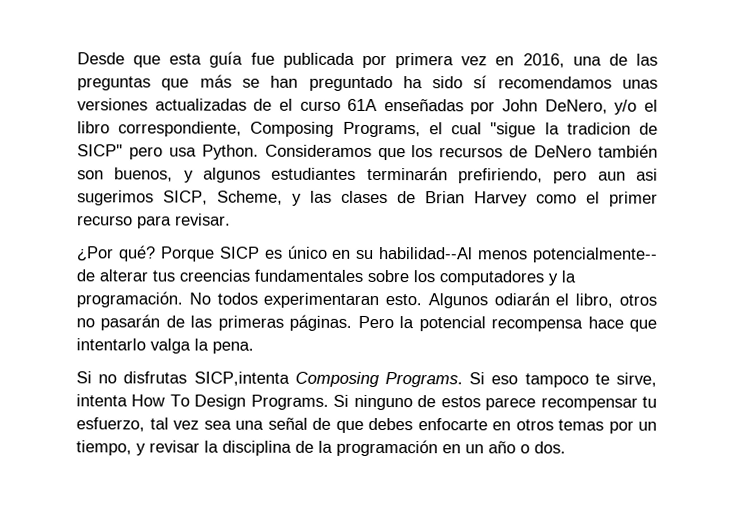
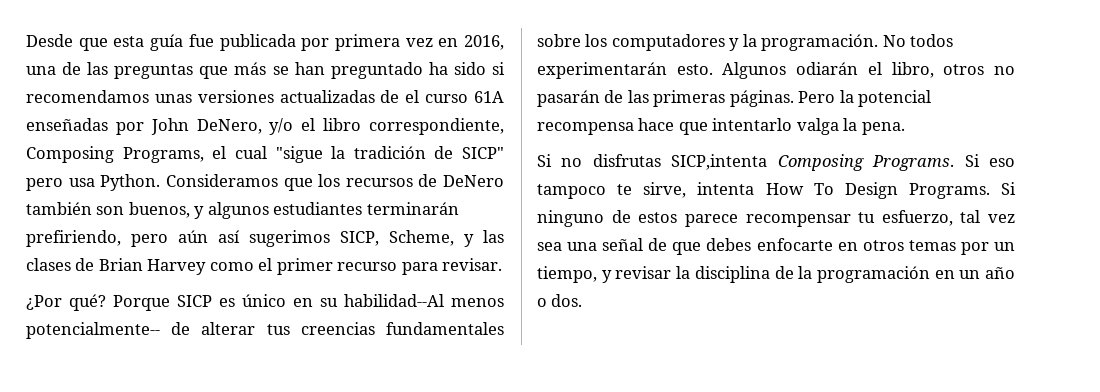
- Desde que esta guía fue publicada por primera vez en 2016, una de las preguntas que más se han preguntado ha sido sí recomendamos unas versiones actualizadas de el curso 61A enseñadas por John DeNero, y/o el libro correspondiente, Composing Programs, el cual "sigue la tradicion de SICP" pero usa Python.
+ Desde que esta guía fue publicada por primera vez en 2016, una de las preguntas que más se han preguntado ha sido si recomendamos unas versiones actualizadas de el curso 61A enseñadas por John DeNero, y/o el libro correspondiente, Composing Programs, el cual "sigue la tradición de SICP" pero usa Python.
- Consideramos que los recursos de DeNero también son buenos, y algunos estudiantes terminarán prefiriendo, pero aun asi sugerimos SICP, Scheme, y las clases de Brian Harvey como el primer recurso para revisar.
+ Consideramos que los recursos de DeNero también son buenos, y algunos estudiantes terminarán prefiriendo, pero aún así sugerimos SICP, Scheme, y las clases de Brian Harvey como el primer recurso para revisar.
- No todos experimentaran esto.
+ No todos experimentarán esto.

